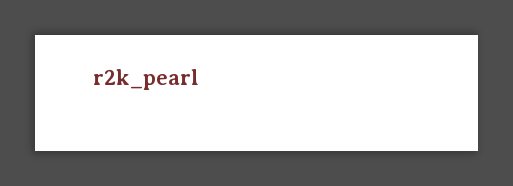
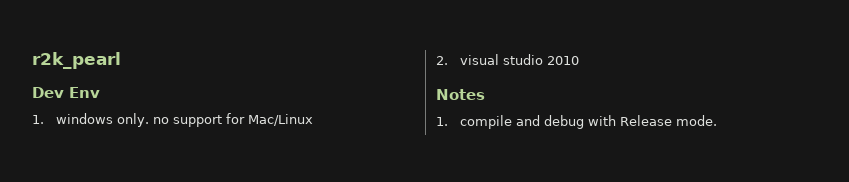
+ Dev Env
+ 1. windows only. no support for Mac/Linux
+ 2. visual studio 2010
+ Notes
+ 1. compile and debug with Release mode.

